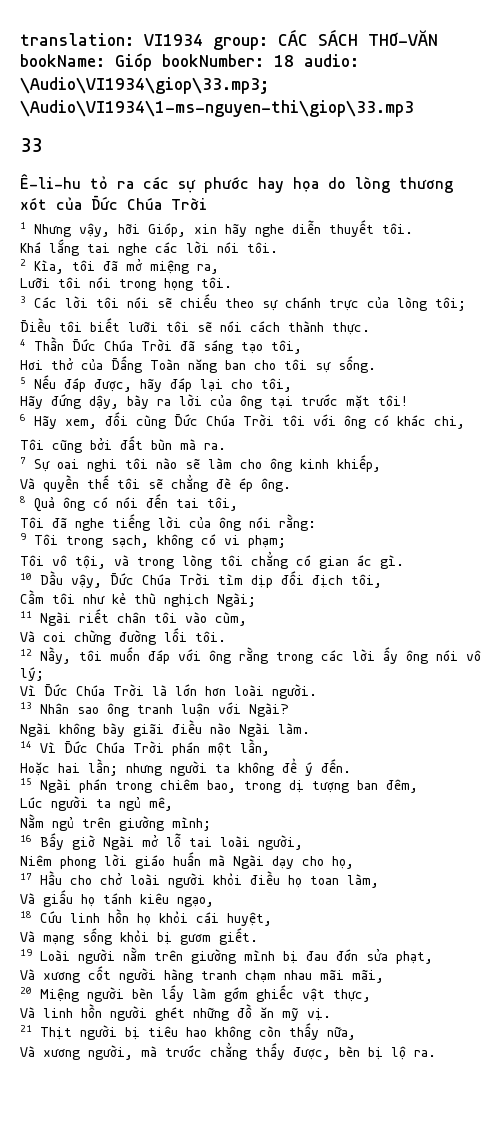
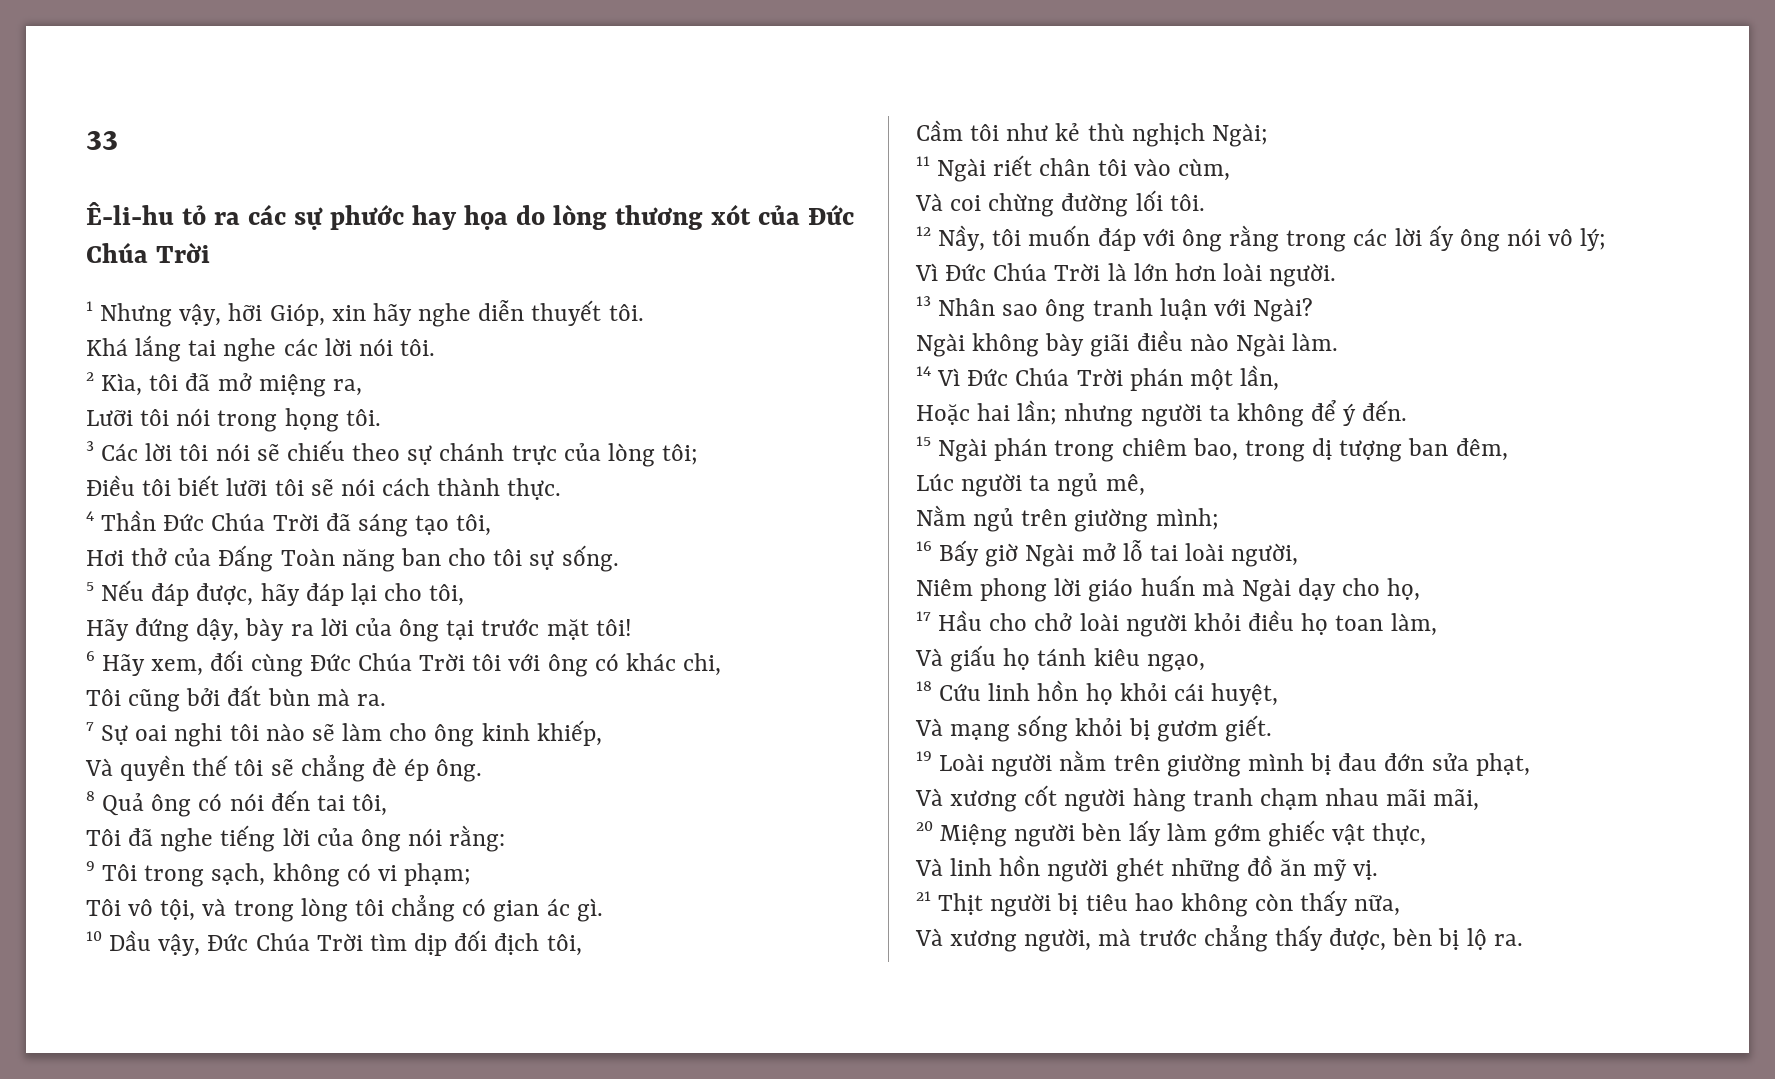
- translation: VI1934 group: CÁC SÁCH THƠ-VĂN bookName: Gióp bookNumber: 18 audio: \Audio\VI1934\giop\33.mp3; \Audio\VI1934\1-ms-nguyen-thi\giop\33.mp3

